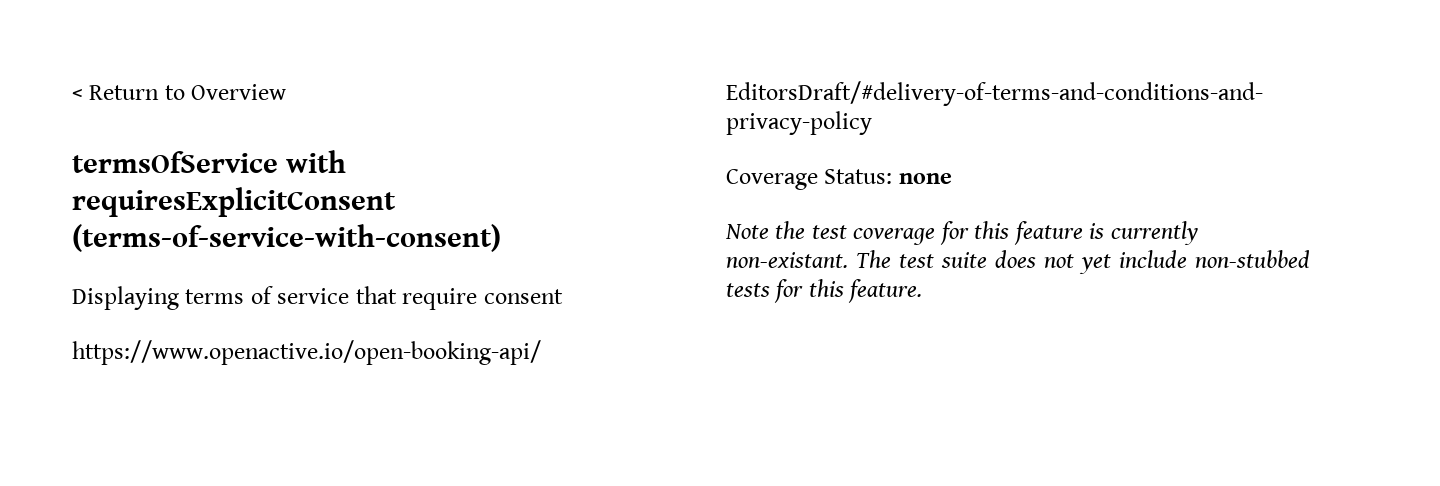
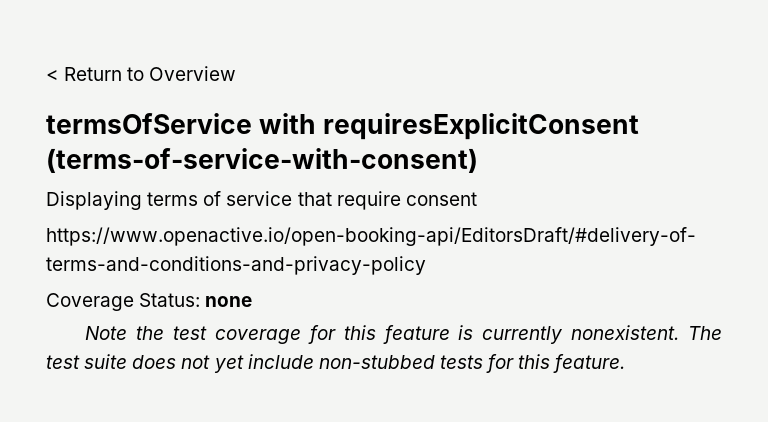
- Note the test coverage for this feature is currently non-existant.
+ Note the test coverage for this feature is currently nonexistent.

